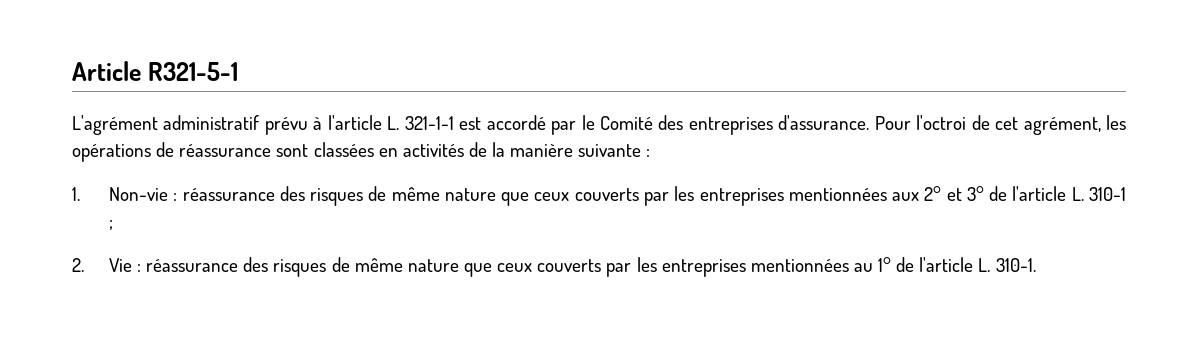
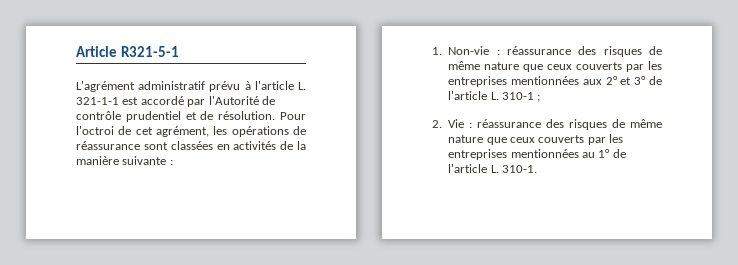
- L'agrément administratif prévu à l'article L. 321-1-1 est accordé par le Comité des entreprises d'assurance.
+ L'agrément administratif prévu à l'article L. 321-1-1 est accordé par l'Autorité de contrôle prudentiel et de résolution.

